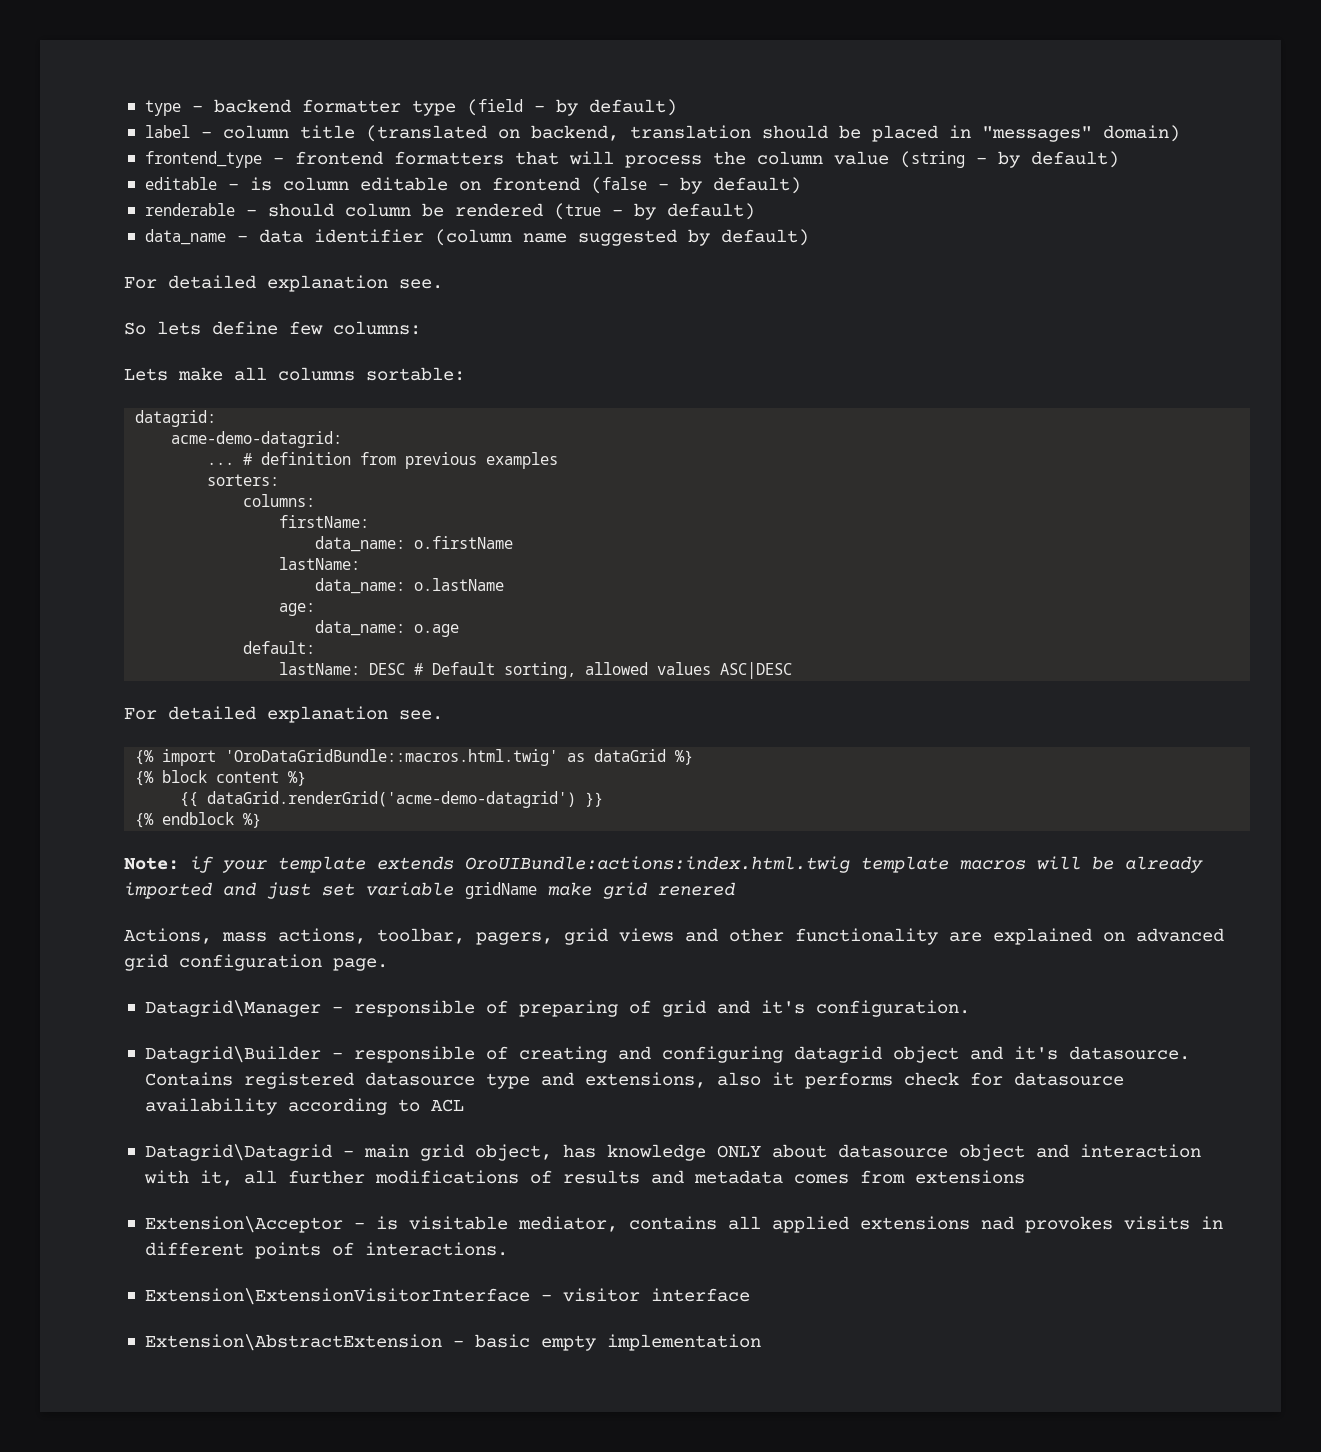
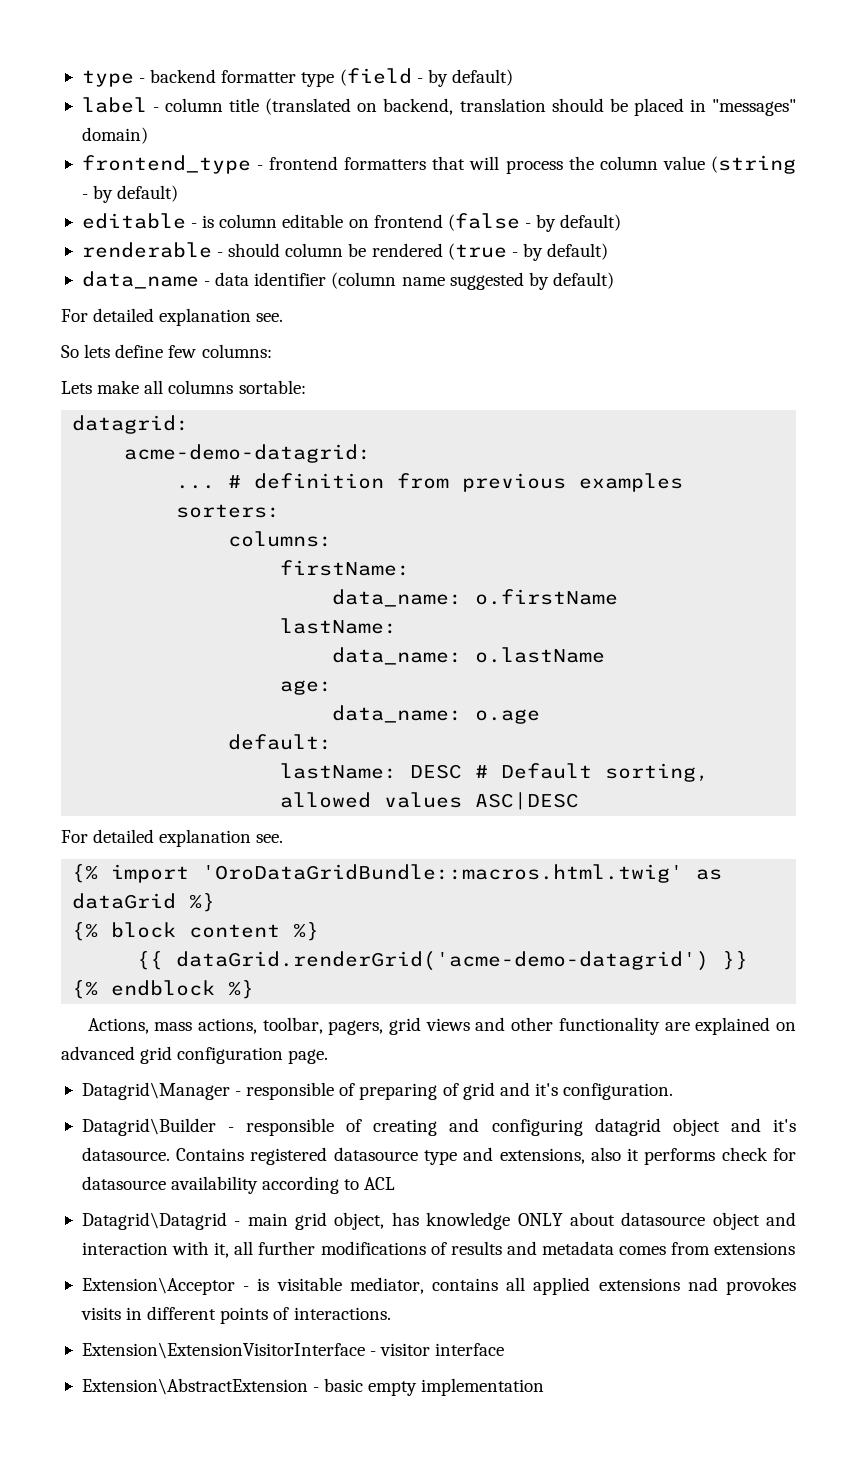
- Note: if your template extends OroUIBundle:actions:index.html.twig template macros will be already imported and just set variable gridName make grid renered

